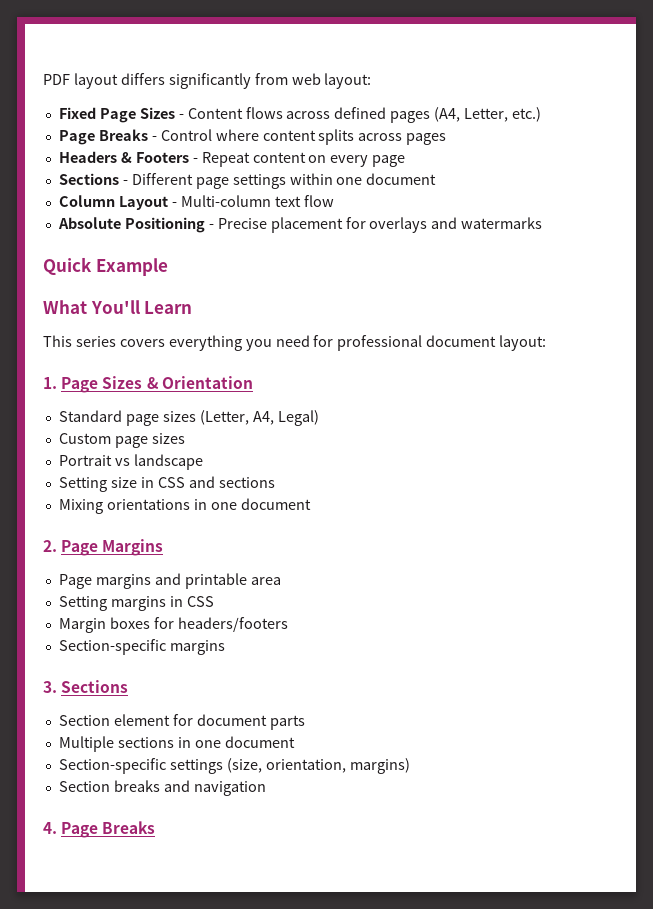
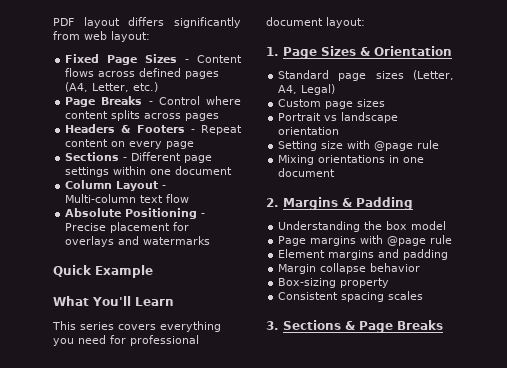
- Portrait vs landscape
+ Portrait vs landscape orientation
- Setting size in CSS and sections
+ Setting size with @page rule
- 2. Page Margins
- Page margins and printable area
- Setting margins in CSS
- Margin boxes for headers/footers
- Section-specific margins
- 3. Sections
- Section element for document parts
- Multiple sections in one document
- Section-specific settings (size, orientation, margins)
- Section breaks and navigation
- 4. Page Breaks
+ 2. Margins & Padding
+ Understanding the box model
+ Page margins with @page rule
+ Element margins and padding
+ Margin collapse behavior
+ Box-sizing property
+ Consistent spacing scales
+ 3. Sections & Page Breaks

